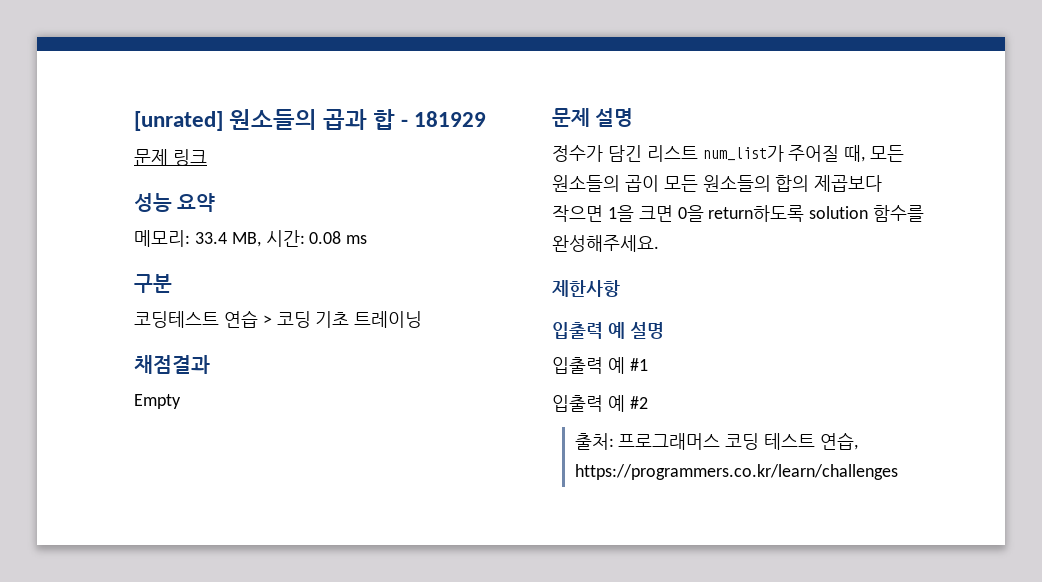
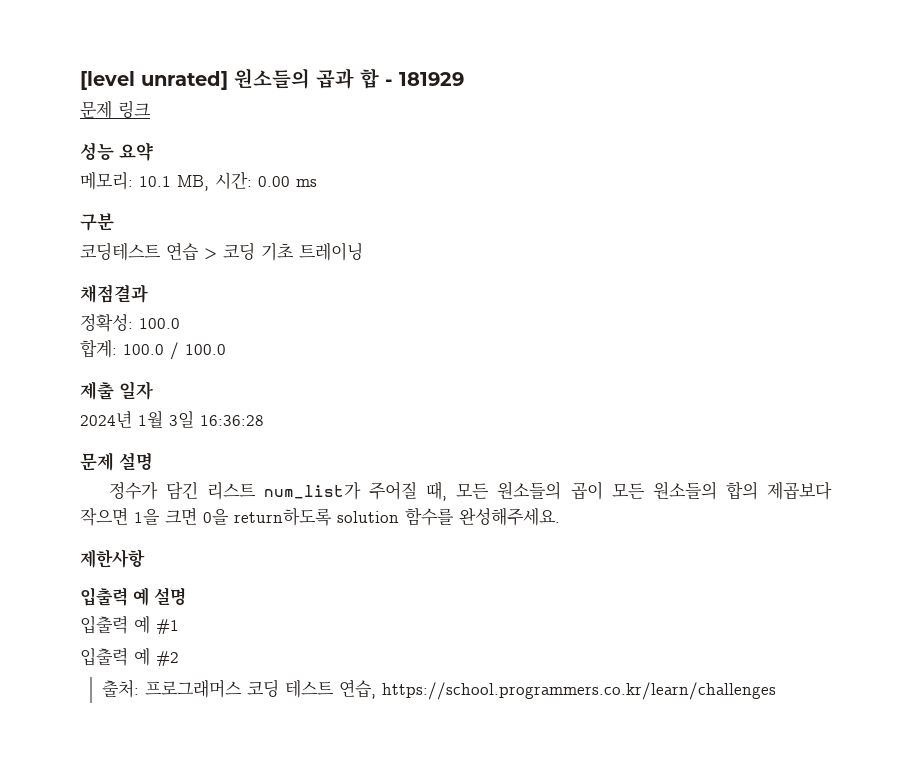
- [unrated] 원소들의 곱과 합 - 181929
+ [level unrated] 원소들의 곱과 합 - 181929
- 메모리: 33.4 MB, 시간: 0.08 ms
+ 메모리: 10.1 MB, 시간: 0.00 ms
- Empty
+ 정확성: 100.0
+ 합계: 100.0 / 100.0
+ 제출 일자
+ 2024년 1월 3일 16:36:28
- 출처: 프로그래머스 코딩 테스트 연습, https://programmers.co.kr/learn/challenges
+ 출처: 프로그래머스 코딩 테스트 연습, https://school.programmers.co.kr/learn/challenges

